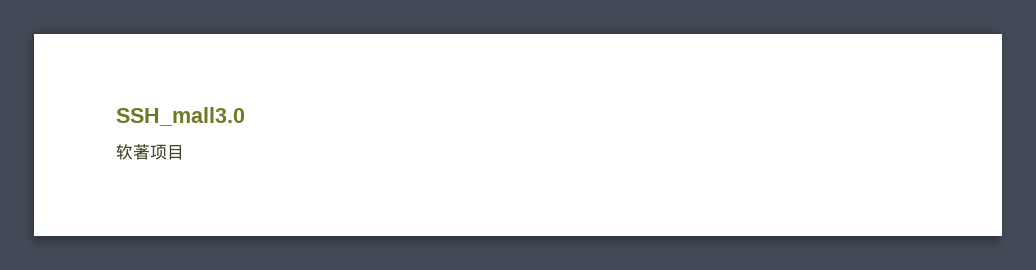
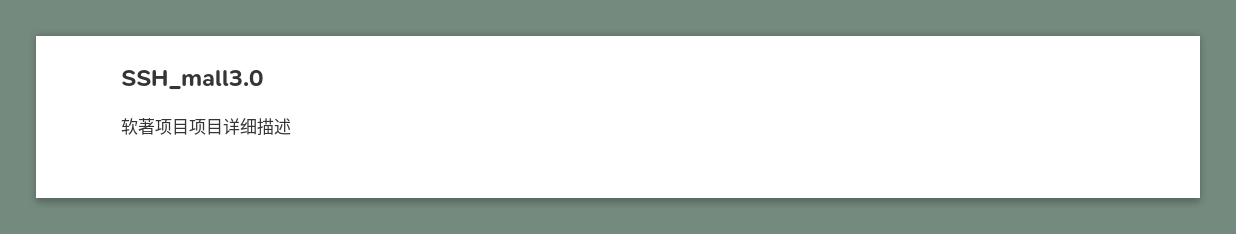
- 软著项目
+ 软著项目项目详细描述

